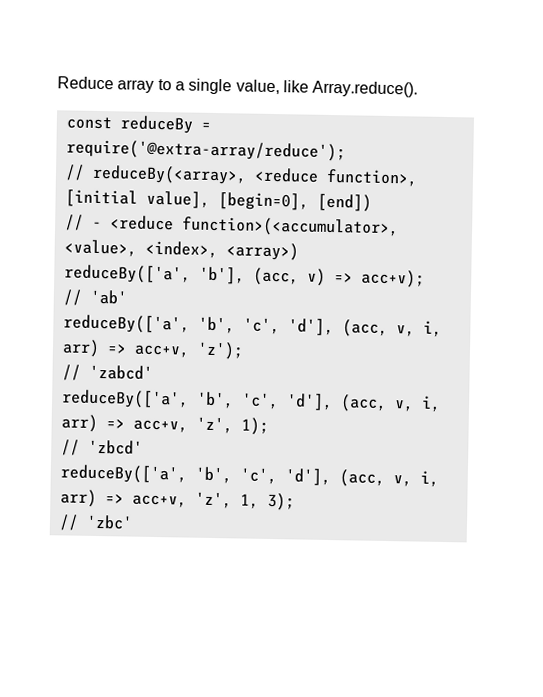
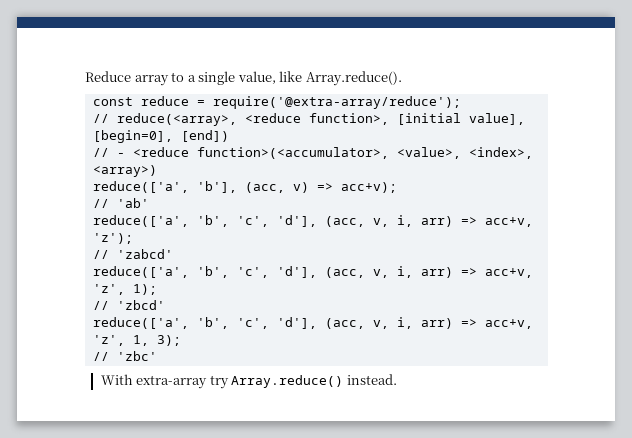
- const reduceBy = require('@extra-array/reduce');
+ const reduce = require('@extra-array/reduce');
- // reduceBy(<array>, <reduce function>, [initial value], [begin=0], [end])
+ // reduce(<array>, <reduce function>, [initial value], [begin=0], [end])
- reduceBy(['a', 'b'], (acc, v) => acc+v);
+ reduce(['a', 'b'], (acc, v) => acc+v);
- reduceBy(['a', 'b', 'c', 'd'], (acc, v, i, arr) => acc+v, 'z');
+ reduce(['a', 'b', 'c', 'd'], (acc, v, i, arr) => acc+v, 'z');
- reduceBy(['a', 'b', 'c', 'd'], (acc, v, i, arr) => acc+v, 'z', 1);
+ reduce(['a', 'b', 'c', 'd'], (acc, v, i, arr) => acc+v, 'z', 1);
- reduceBy(['a', 'b', 'c', 'd'], (acc, v, i, arr) => acc+v, 'z', 1, 3);
+ reduce(['a', 'b', 'c', 'd'], (acc, v, i, arr) => acc+v, 'z', 1, 3);
+ With extra-array try Array.reduce() instead.

